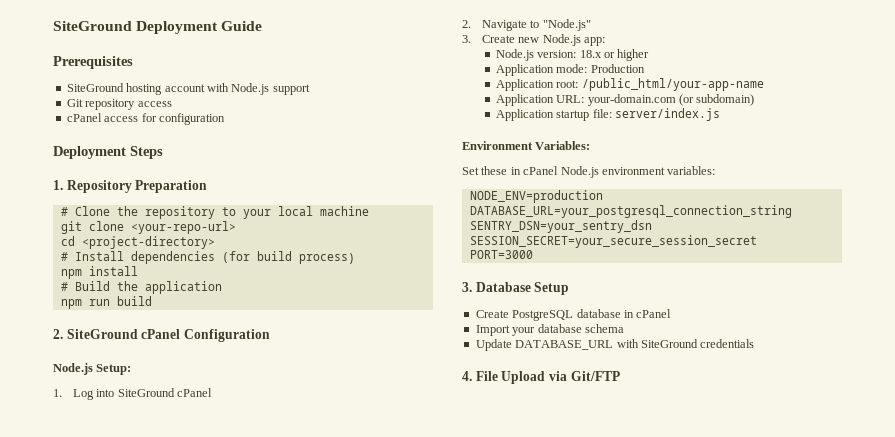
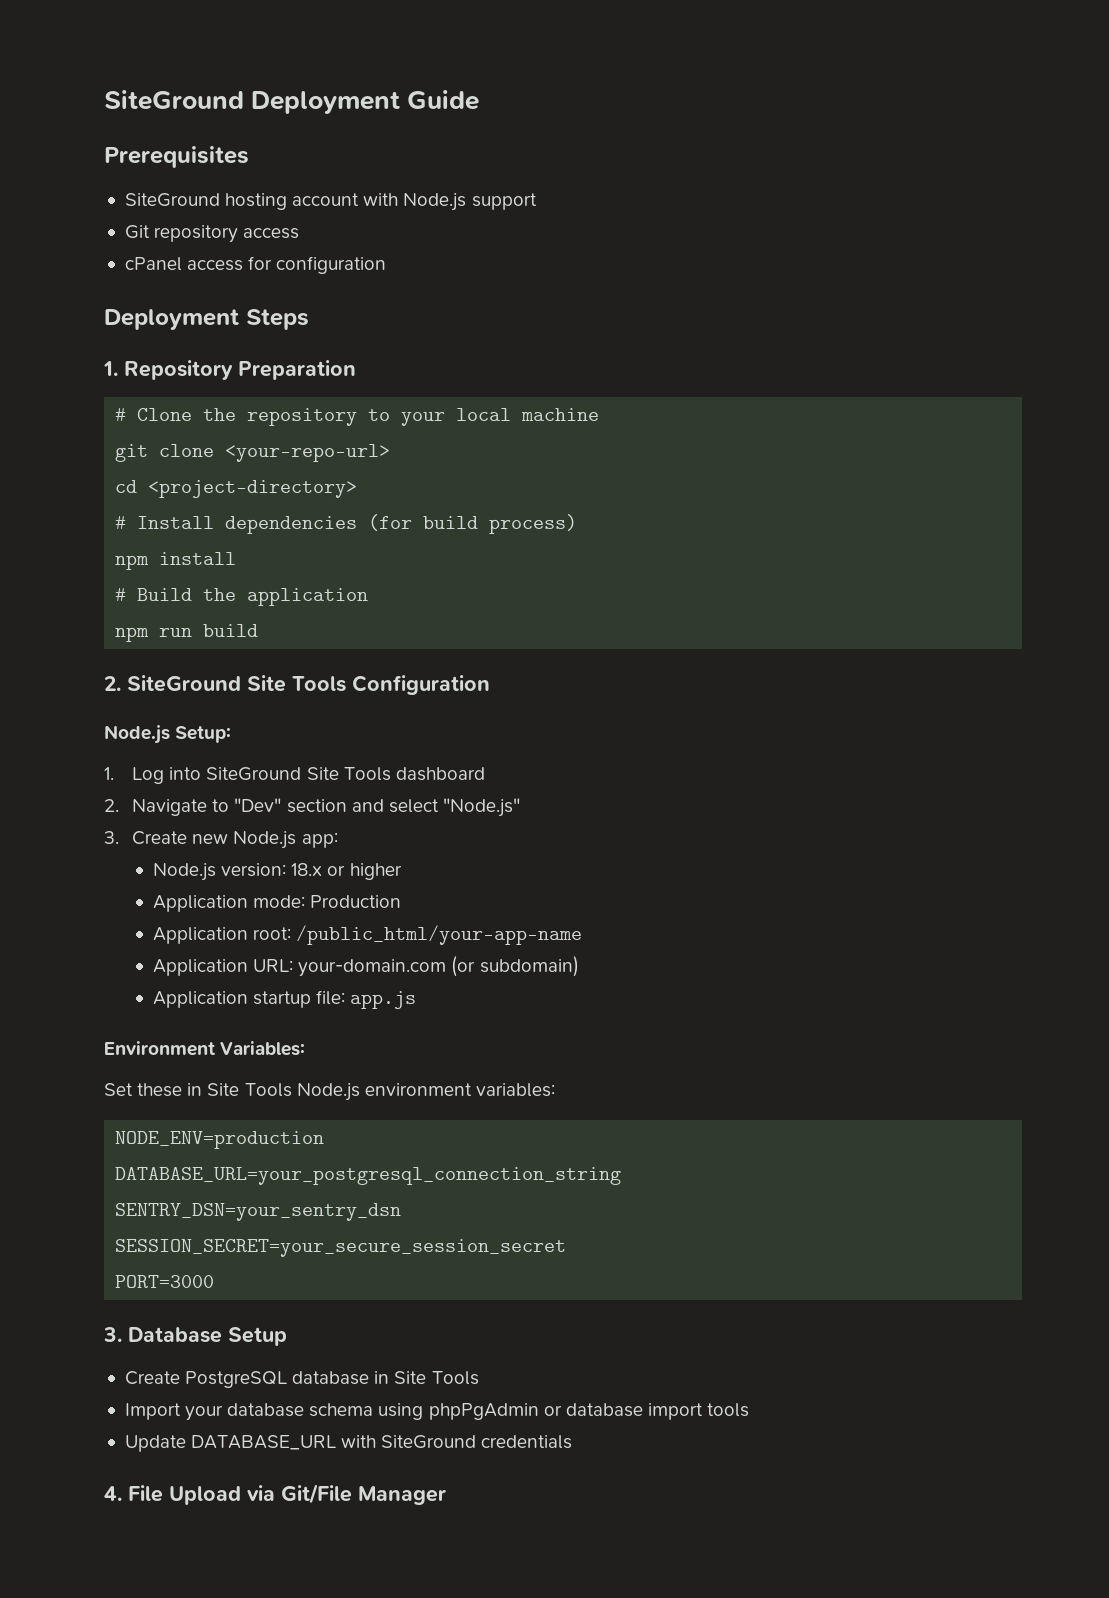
- 2. SiteGround cPanel Configuration
+ 2. SiteGround Site Tools Configuration
- 1. Log into SiteGround cPanel
+ 1. Log into SiteGround Site Tools dashboard
- 2. Navigate to "Node.js"
+ 2. Navigate to "Dev" section and select "Node.js"
- Application startup file: server/index.js
+ Application startup file: app.js
- Set these in cPanel Node.js environment variables:
+ Set these in Site Tools Node.js environment variables:
- Create PostgreSQL database in cPanel
+ Create PostgreSQL database in Site Tools
- Import your database schema
+ Import your database schema using phpPgAdmin or database import tools
- 4. File Upload via Git/FTP
+ 4. File Upload via Git/File Manager

